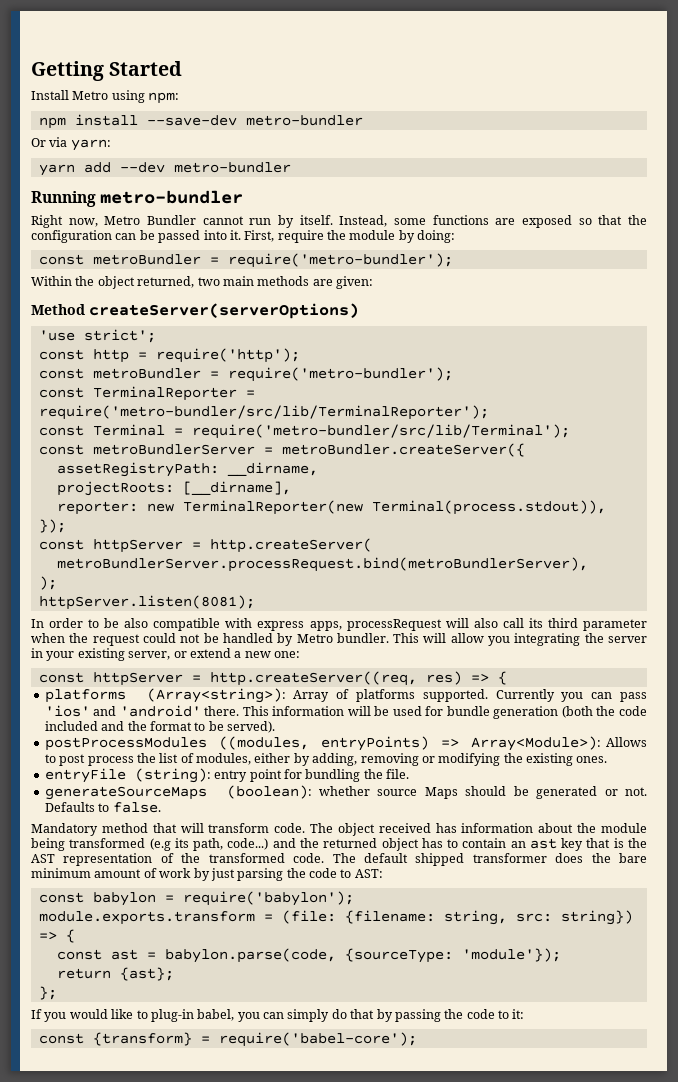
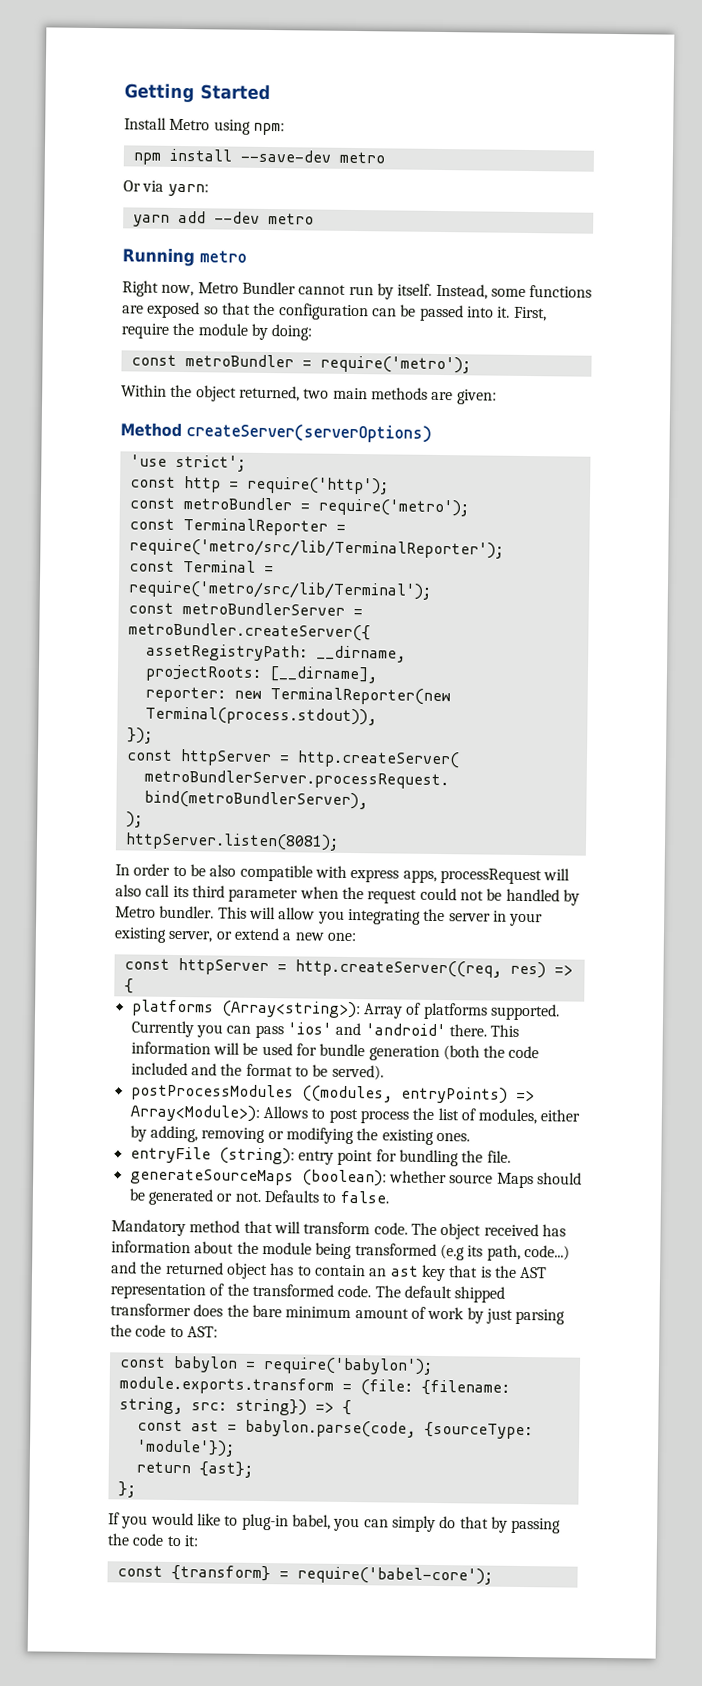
- npm install --save-dev metro-bundler
+ npm install --save-dev metro
- yarn add --dev metro-bundler
+ yarn add --dev metro
- Running metro-bundler
+ Running metro
  First, require the module by doing:
- const metroBundler = require('metro-bundler');
+ const metroBundler = require('metro');
  const http = require('http');
- const metroBundler = require('metro-bundler');
+ const metroBundler = require('metro');
- const TerminalReporter = require('metro-bundler/src/lib/TerminalReporter');
+ const TerminalReporter = require('metro/src/lib/TerminalReporter');
- const Terminal = require('metro-bundler/src/lib/Terminal');
+ const Terminal = require('metro/src/lib/Terminal');

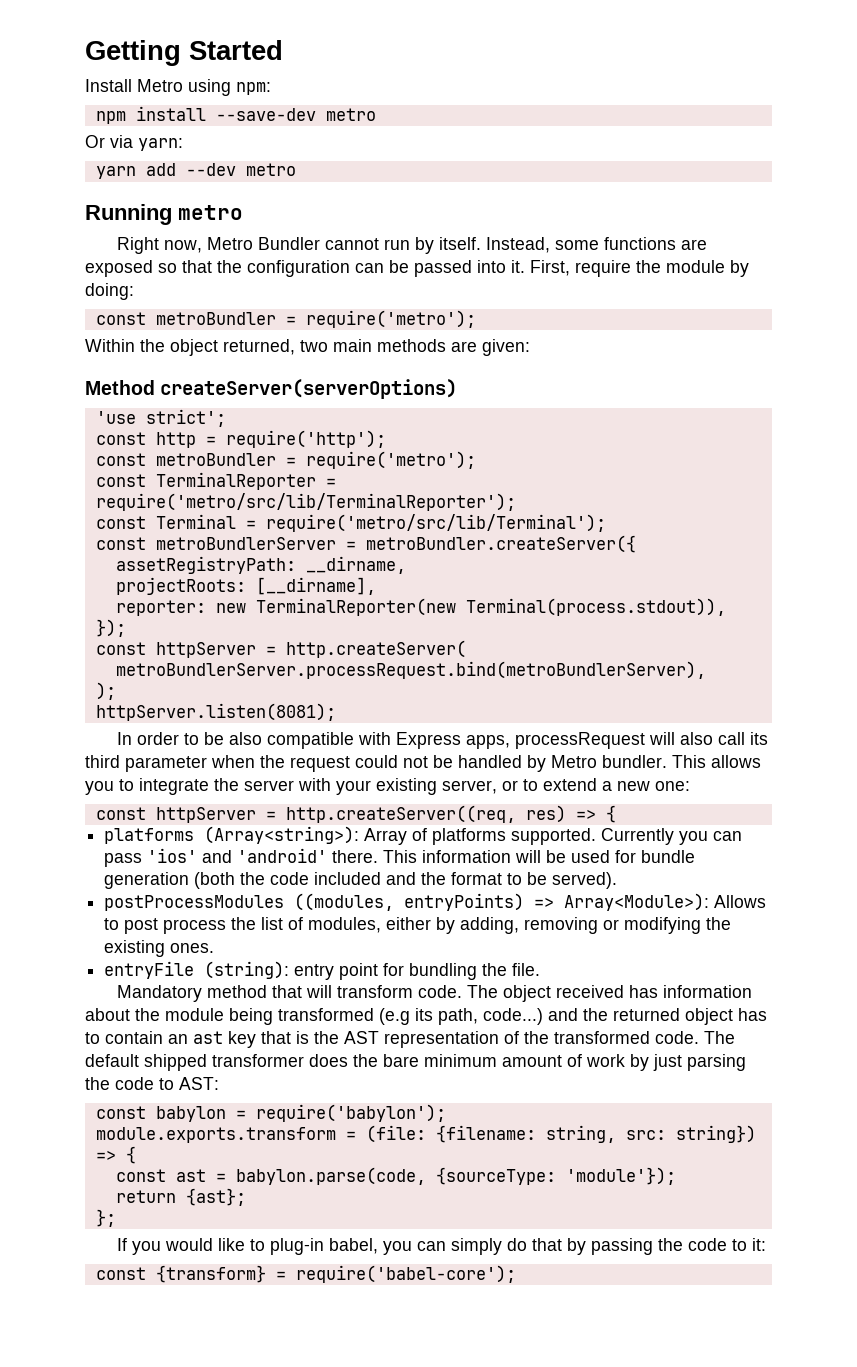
- In order to be also compatible with express apps, processRequest will also call its third parameter when the request could not be handled by Metro bundler.
+ In order to be also compatible with Express apps, processRequest will also call its third parameter when the request could not be handled by Metro bundler.
- This will allow you integrating the server in your existing server, or extend a new one:
+ This allows you to integrate the server with your existing server, or to extend a new one:
- generateSourceMaps (boolean): whether source Maps should be generated or not. Defaults to false.

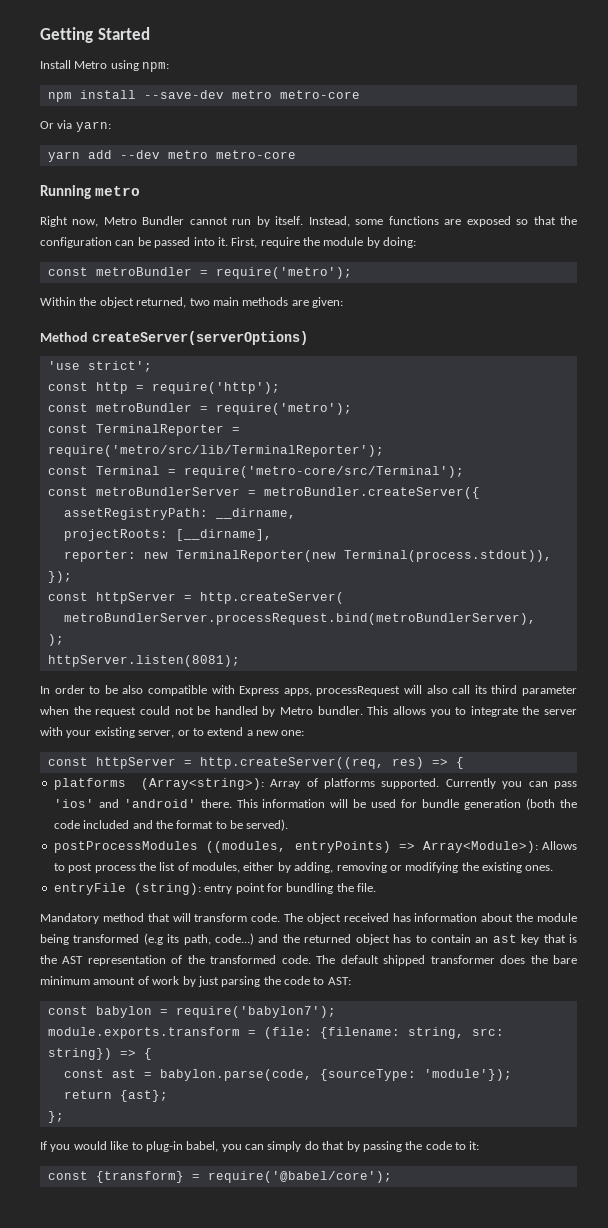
- npm install --save-dev metro
+ npm install --save-dev metro metro-core
- yarn add --dev metro
+ yarn add --dev metro metro-core
- const Terminal = require('metro/src/lib/Terminal');
+ const Terminal = require('metro-core/src/Terminal');
- const babylon = require('babylon');
+ const babylon = require('babylon7');
- const {transform} = require('babel-core');
+ const {transform} = require('@babel/core');

